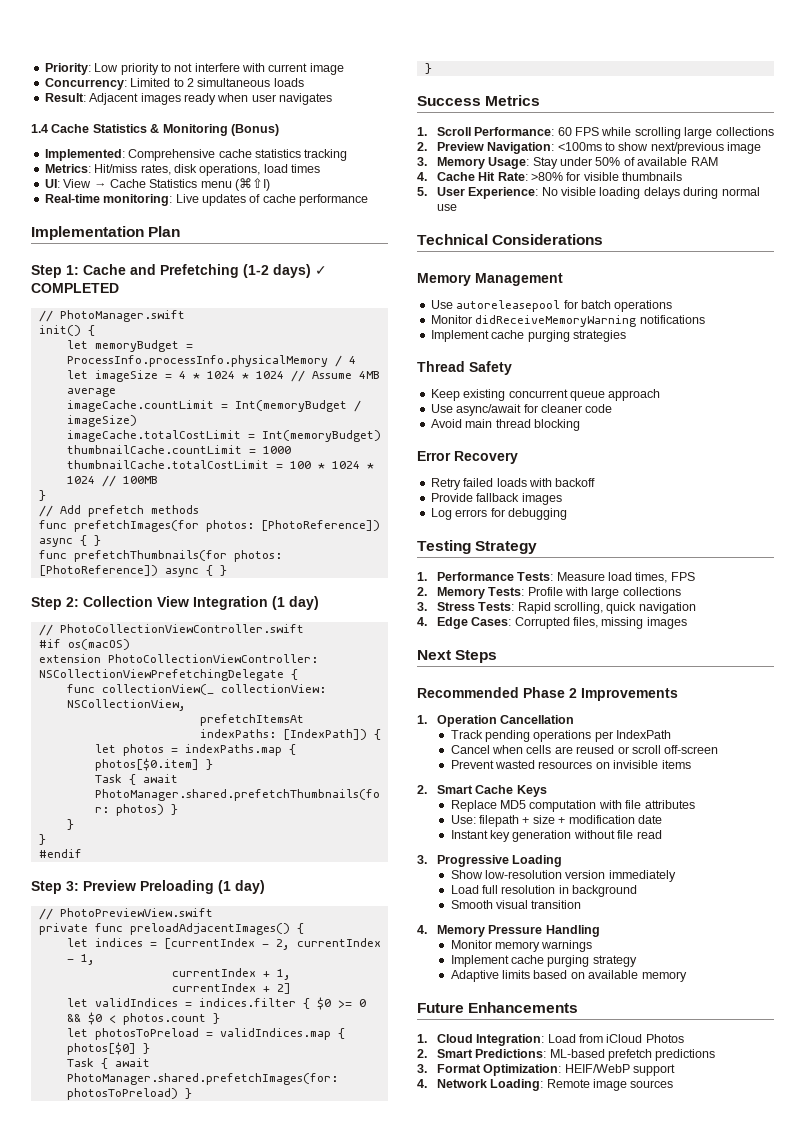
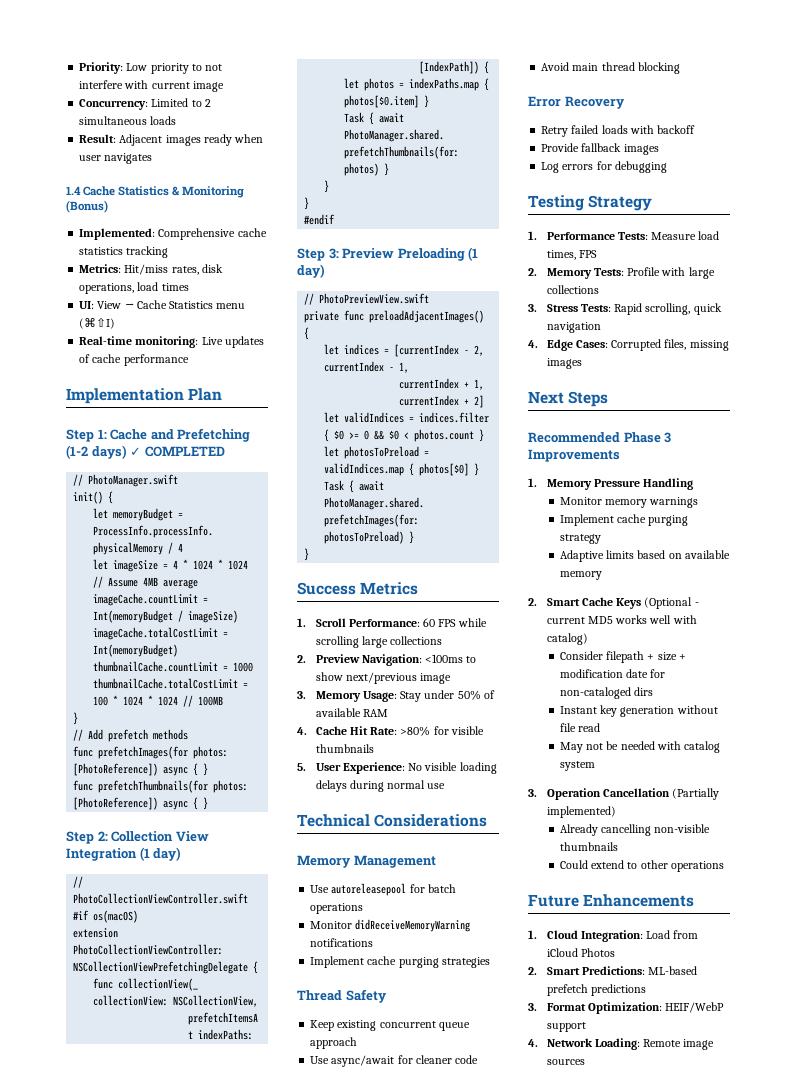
- Recommended Phase 2 Improvements
+ Recommended Phase 3 Improvements
- 1. Operation Cancellation
- Track pending operations per IndexPath
- Cancel when cells are reused or scroll off-screen
- Prevent wasted resources on invisible items
- 2. Smart Cache Keys
- Replace MD5 computation with file attributes
- Use: filepath + size + modification date
- Instant key generation without file read
- 3. Progressive Loading
- Show low-resolution version immediately
- Load full resolution in background
- Smooth visual transition
- 4. Memory Pressure Handling
+ 1. Memory Pressure Handling
+ 2. Smart Cache Keys (Optional - current MD5 works well with catalog)
+ Consider filepath + size + modification date for non-cataloged dirs
+ Instant key generation without file read
+ May not be needed with catalog system
+ 3. Operation Cancellation (Partially implemented)
+ Already cancelling non-visible thumbnails
+ Could extend to other operations

